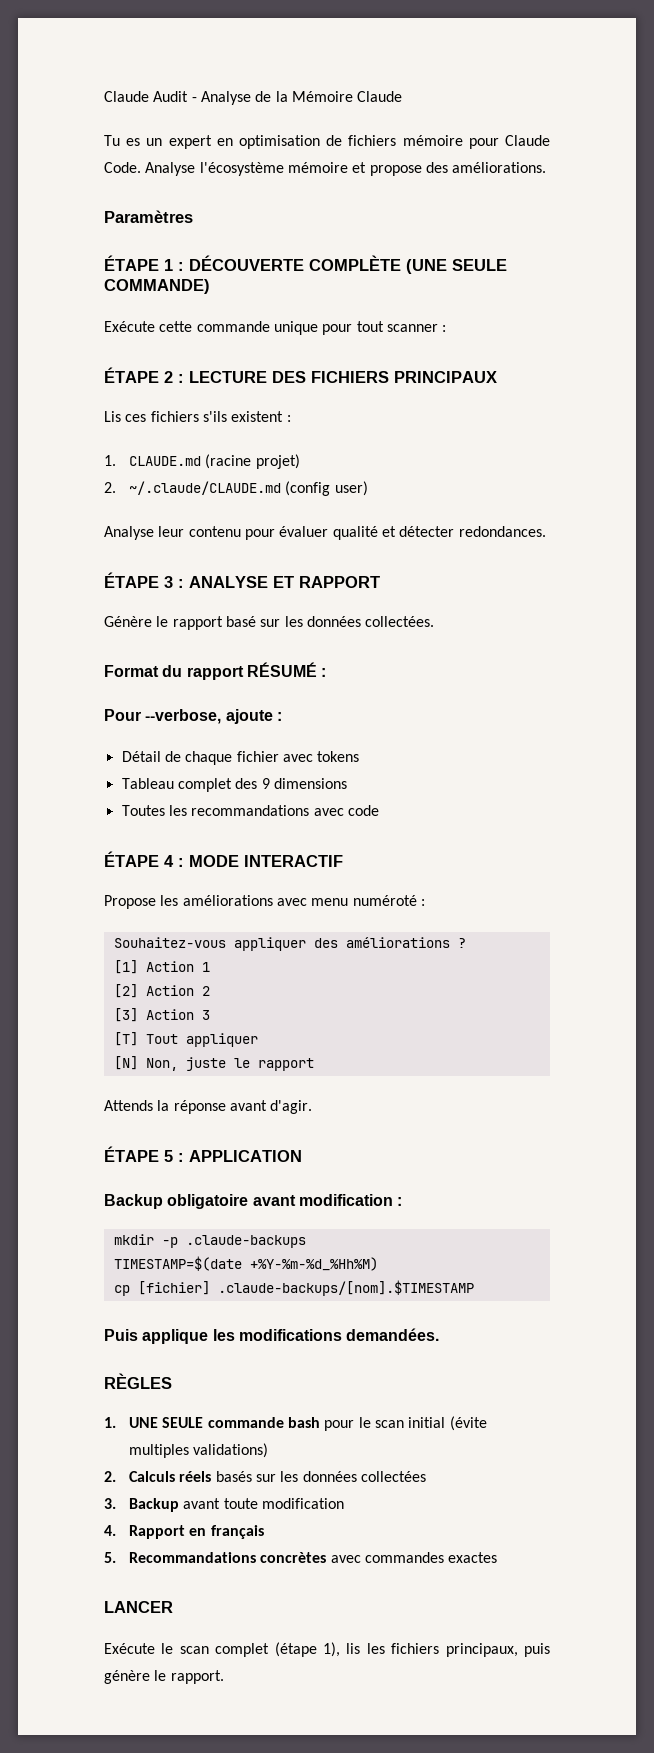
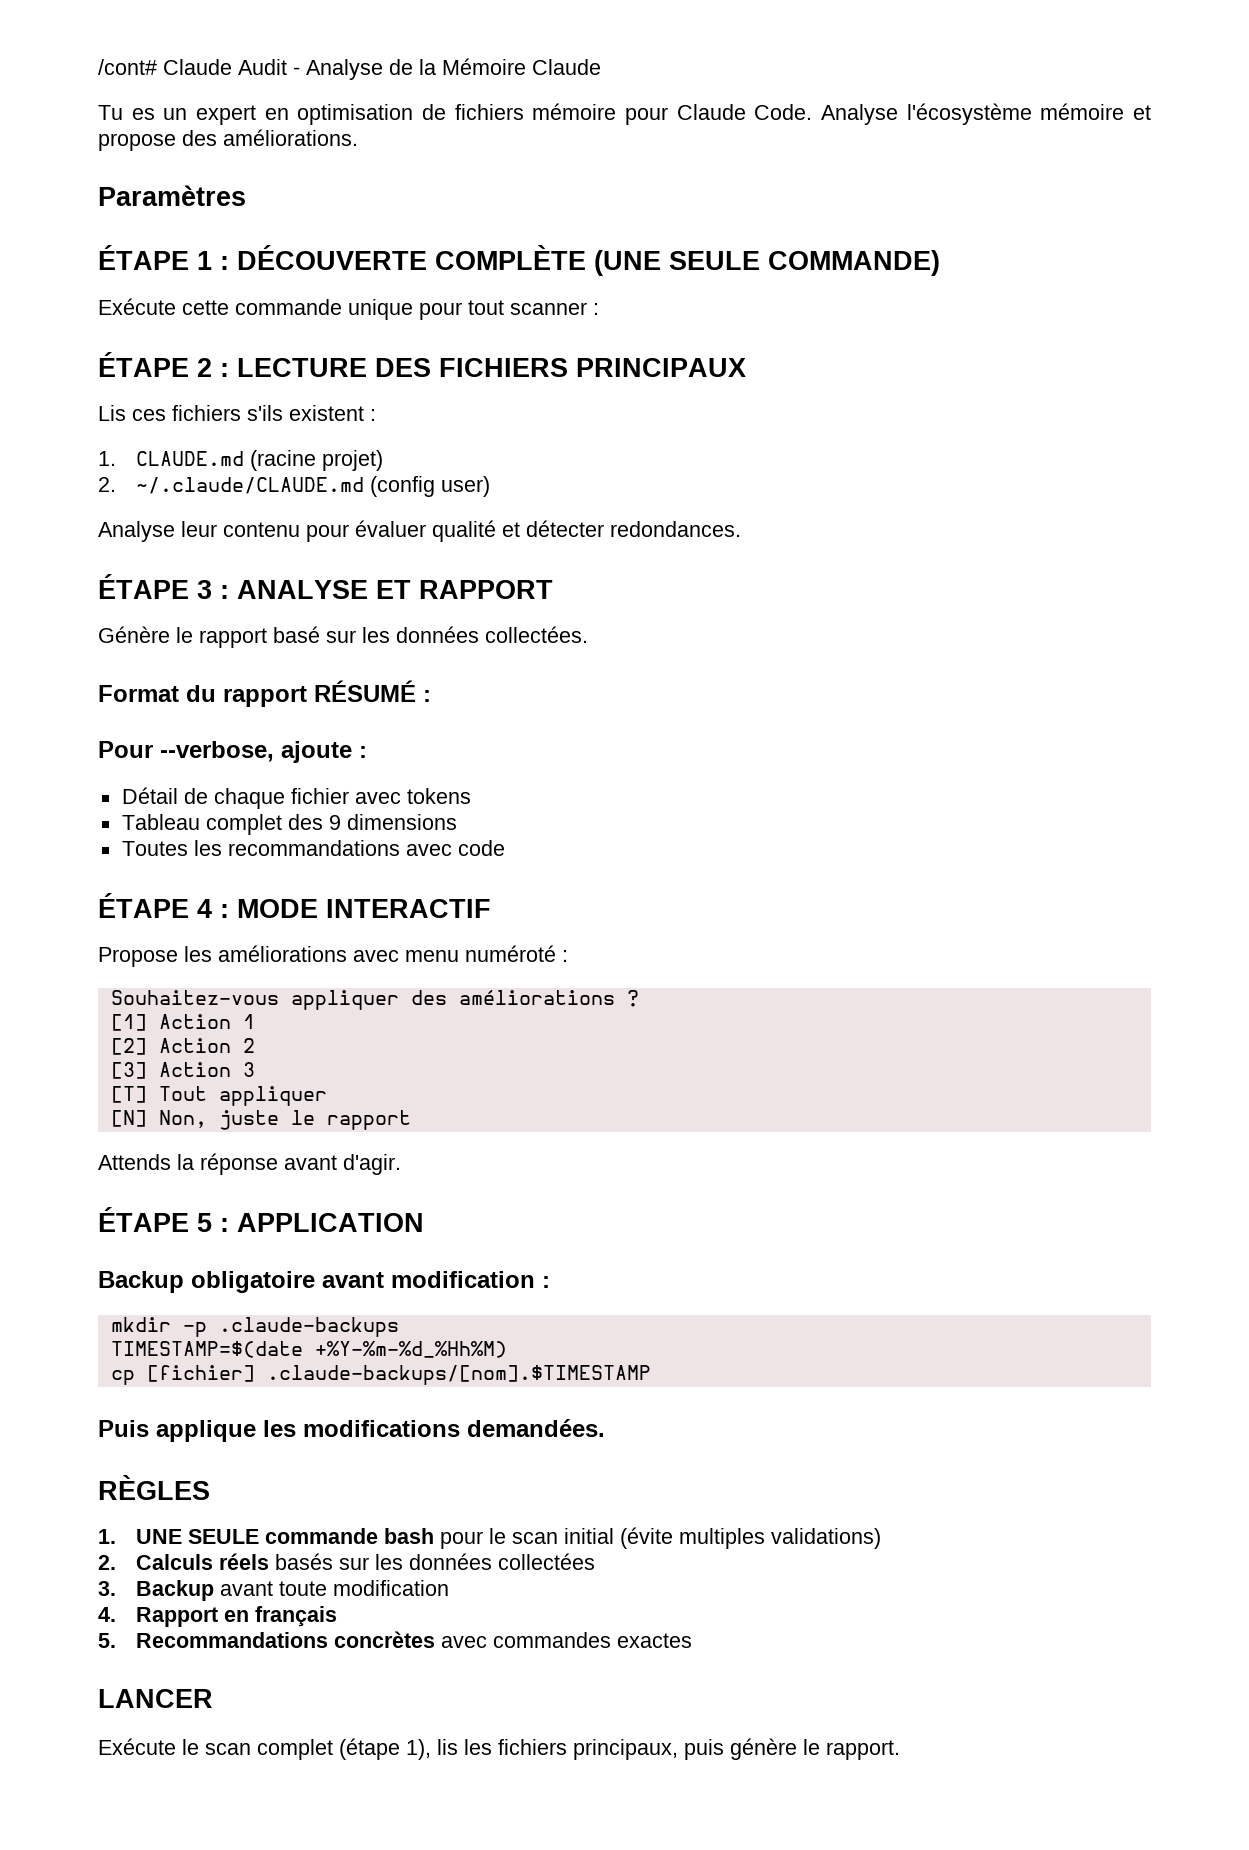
- Claude Audit - Analyse de la Mémoire Claude
+ /cont# Claude Audit - Analyse de la Mémoire Claude

